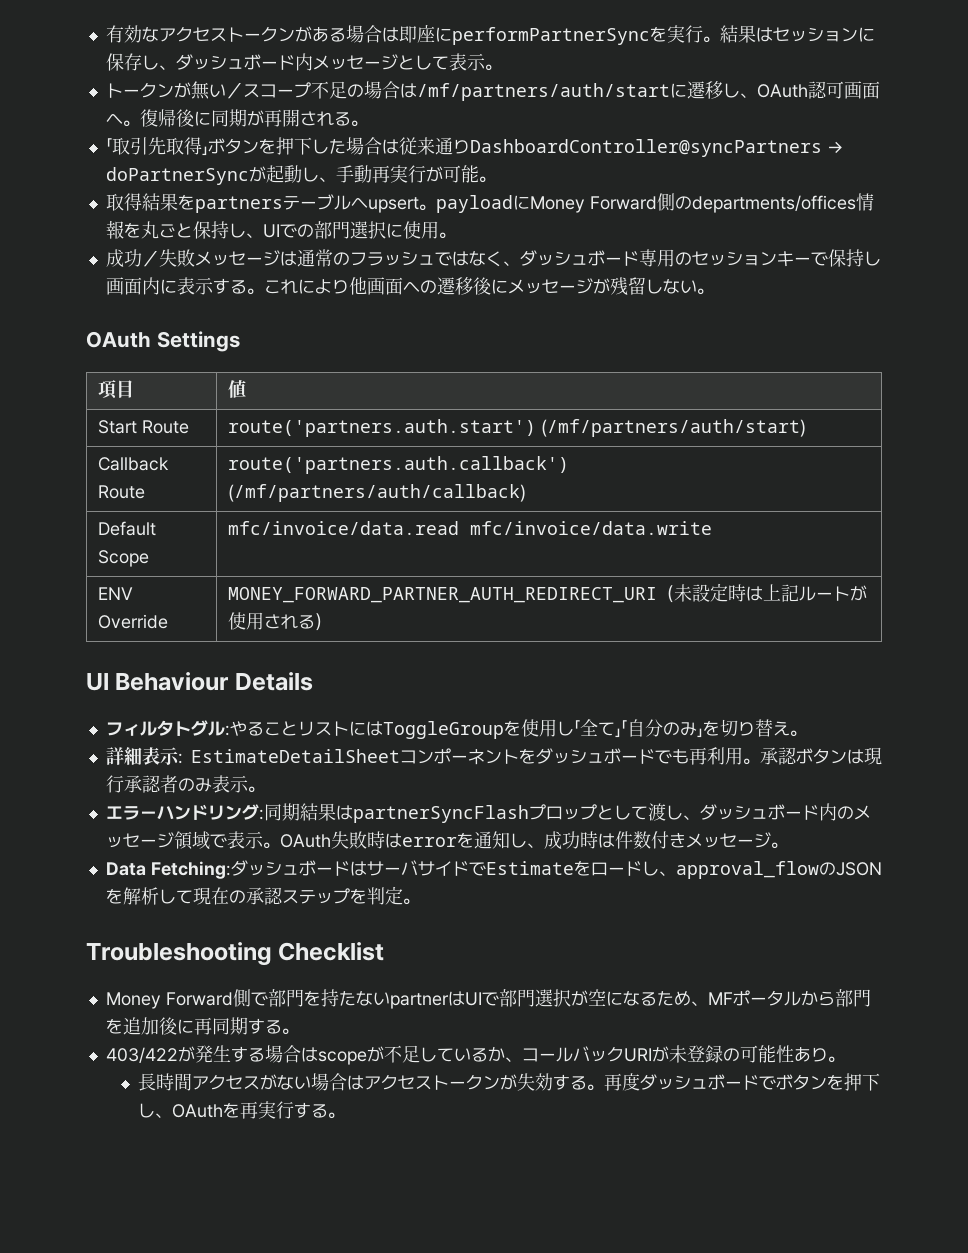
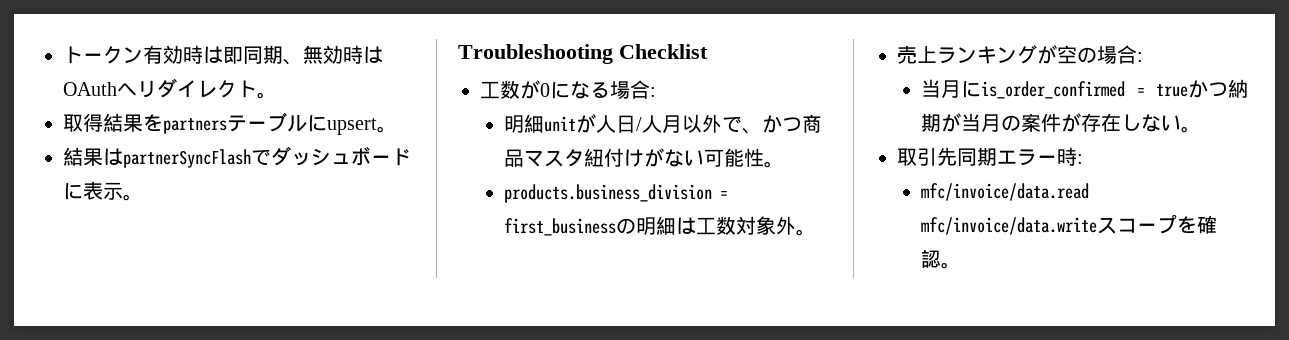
- 有効なアクセストークンがある場合は即座にperformPartnerSyncを実行。結果はセッションに保存し、ダッシュボード内メッセージとして表示。
- トークンが無い／スコープ不足の場合は/mf/partners/auth/startに遷移し、OAuth認可画面へ。復帰後に同期が再開される。
- 「取引先取得」ボタンを押下した場合は従来通りDashboardController@syncPartners → doPartnerSyncが起動し、手動再実行が可能。
+ トークン有効時は即同期、無効時はOAuthへリダイレクト。
- 取得結果をpartnersテーブルへupsert。payloadにMoney Forward側のdepartments/offices情報を丸ごと保持し、UIでの部門選択に使用。
- 成功／失敗メッセージは通常のフラッシュではなく、ダッシュボード専用のセッションキーで保持し画面内に表示する。これにより他画面への遷移後にメッセージが残留しない。
- OAuth Settings
- 項目 | 値
- Start Route | route('partners.auth.start') (/mf/partners/auth/start)
- Callback Route | route('partners.auth.callback') (/mf/partners/auth/callback)
- Default Scope | mfc/invoice/data.read mfc/invoice/data.write
- ENV Override | MONEY_FORWARD_PARTNER_AUTH_REDIRECT_URI（未設定時は上記ルートが使用される）
- UI Behaviour Details
- フィルタトグル:やることリストにはToggleGroupを使用し「全て」「自分のみ」を切り替え。
- 詳細表示: EstimateDetailSheetコンポーネントをダッシュボードでも再利用。承認ボタンは現行承認者のみ表示。
- エラーハンドリング:同期結果はpartnerSyncFlashプロップとして渡し、ダッシュボード内のメッセージ領域で表示。OAuth失敗時はerrorを通知し、成功時は件数付きメッセージ。
- Data Fetching:ダッシュボードはサーバサイドでEstimateをロードし、approval_flowのJSONを解析して現在の承認ステップを判定。
+ 取得結果をpartnersテーブルにupsert。
+ 結果はpartnerSyncFlashでダッシュボードに表示。
  Troubleshooting Checklist
- Money Forward側で部門を持たないpartnerはUIで部門選択が空になるため、MFポータルから部門を追加後に再同期する。
- 403/422が発生する場合はscopeが不足しているか、コールバックURIが未登録の可能性あり。
- 長時間アクセスがない場合はアクセストークンが失効する。再度ダッシュボードでボタンを押下し、OAuthを再実行する。
+ 工数が0になる場合:
+ 明細unitが人日/人月以外で、かつ商品マスタ紐付けがない可能性。
+ products.business_division = first_businessの明細は工数対象外。
+ 売上ランキングが空の場合:
+ 当月にis_order_confirmed = trueかつ納期が当月の案件が存在しない。
+ 取引先同期エラー時:
+ mfc/invoice/data.read mfc/invoice/data.writeスコープを確認。

